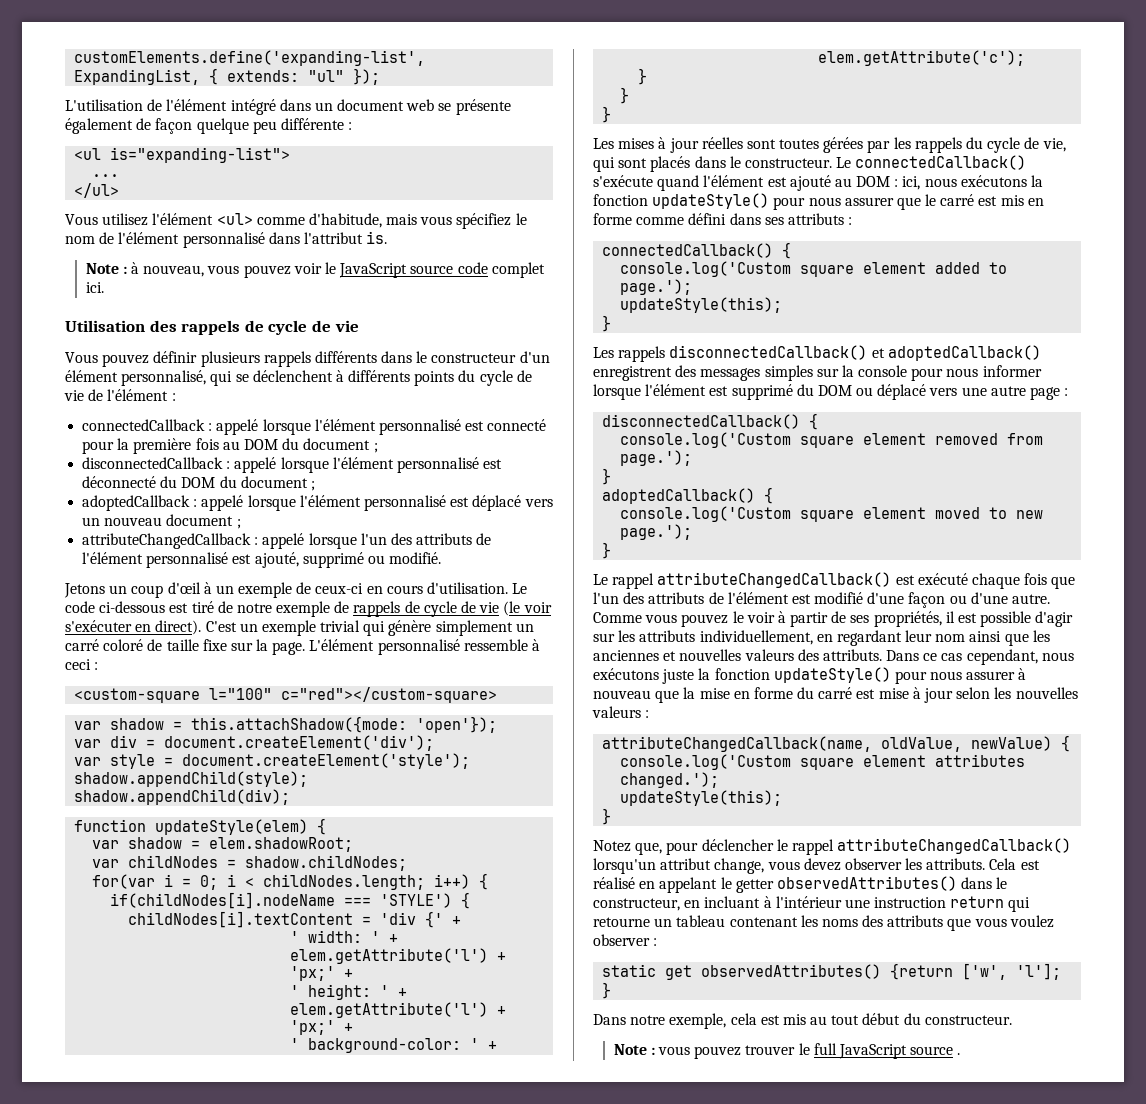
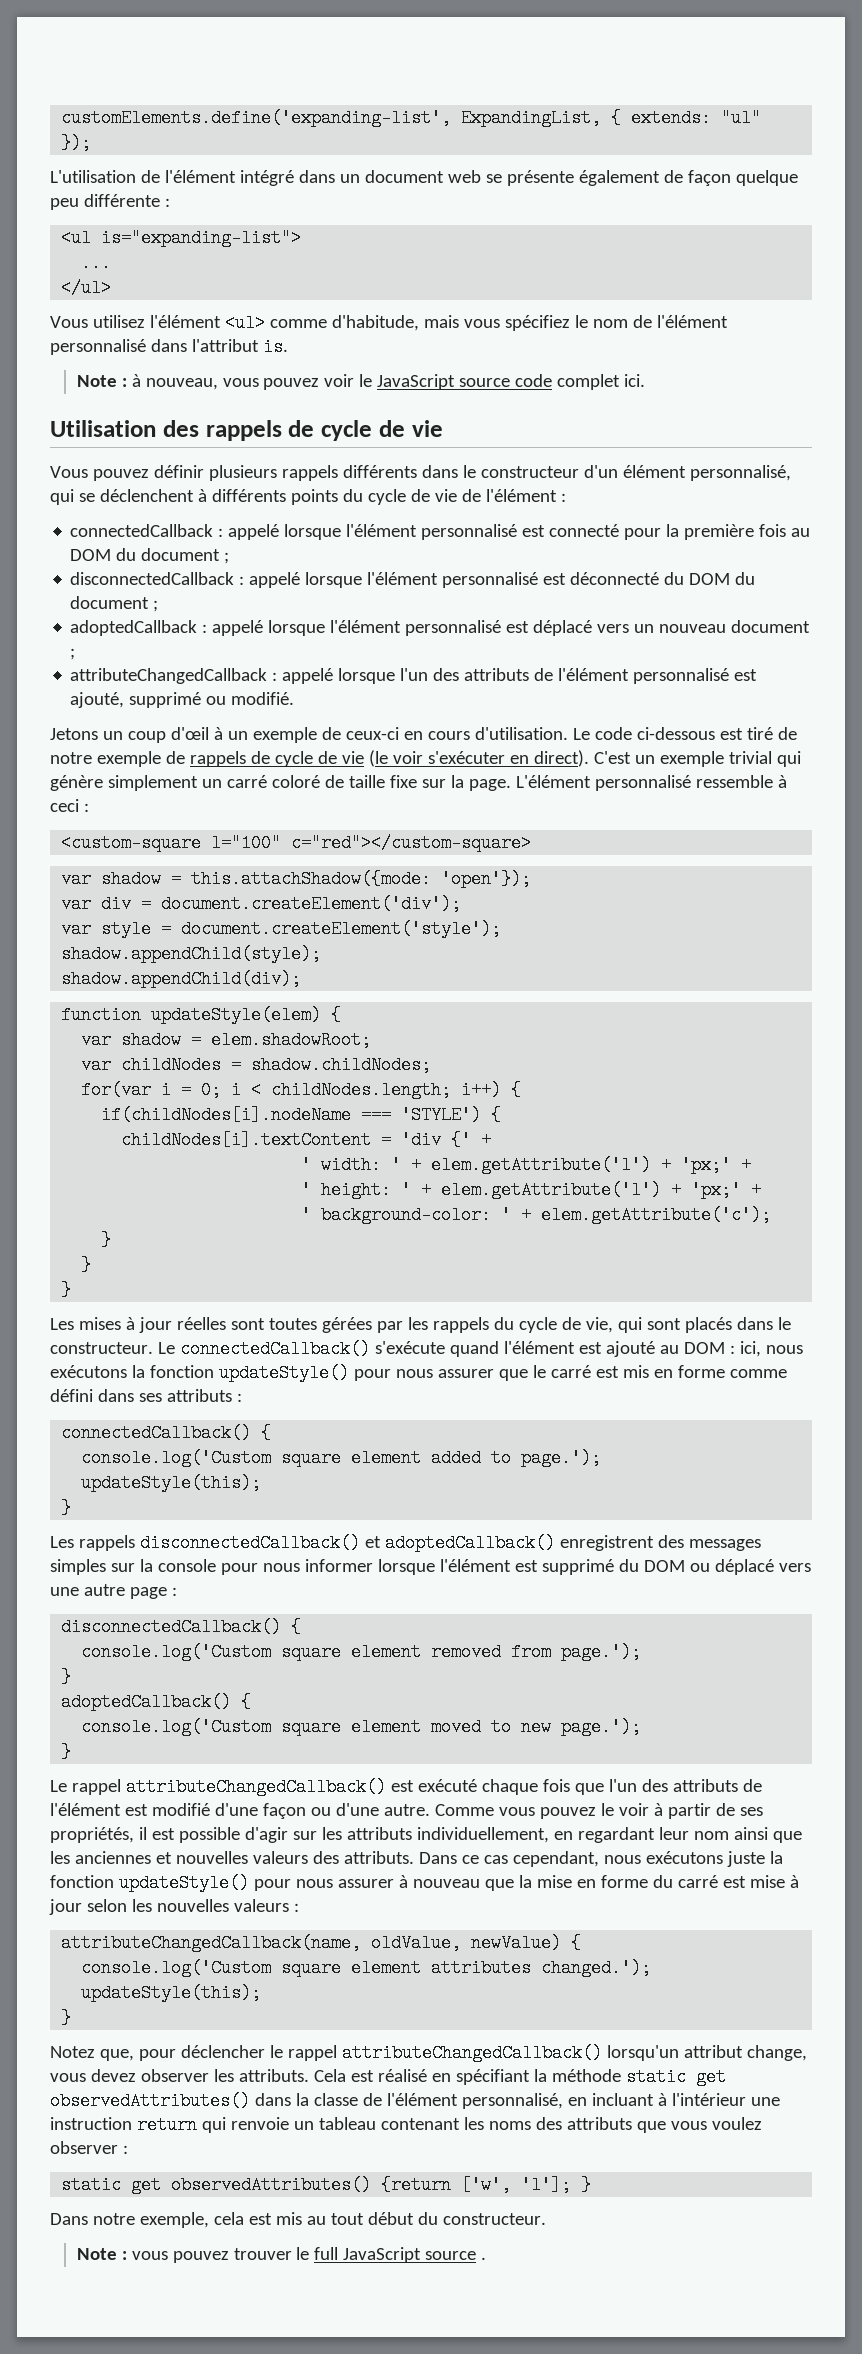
- Cela est réalisé en appelant le getter observedAttributes() dans le constructeur, en incluant à l'intérieur une instruction return qui retourne un tableau contenant les noms des attributs que vous voulez observer :
+ Cela est réalisé en spécifiant la méthode static get observedAttributes() dans la classe de l'élément personnalisé, en incluant à l'intérieur une instruction return qui renvoie un tableau contenant les noms des attributs que vous voulez observer :

